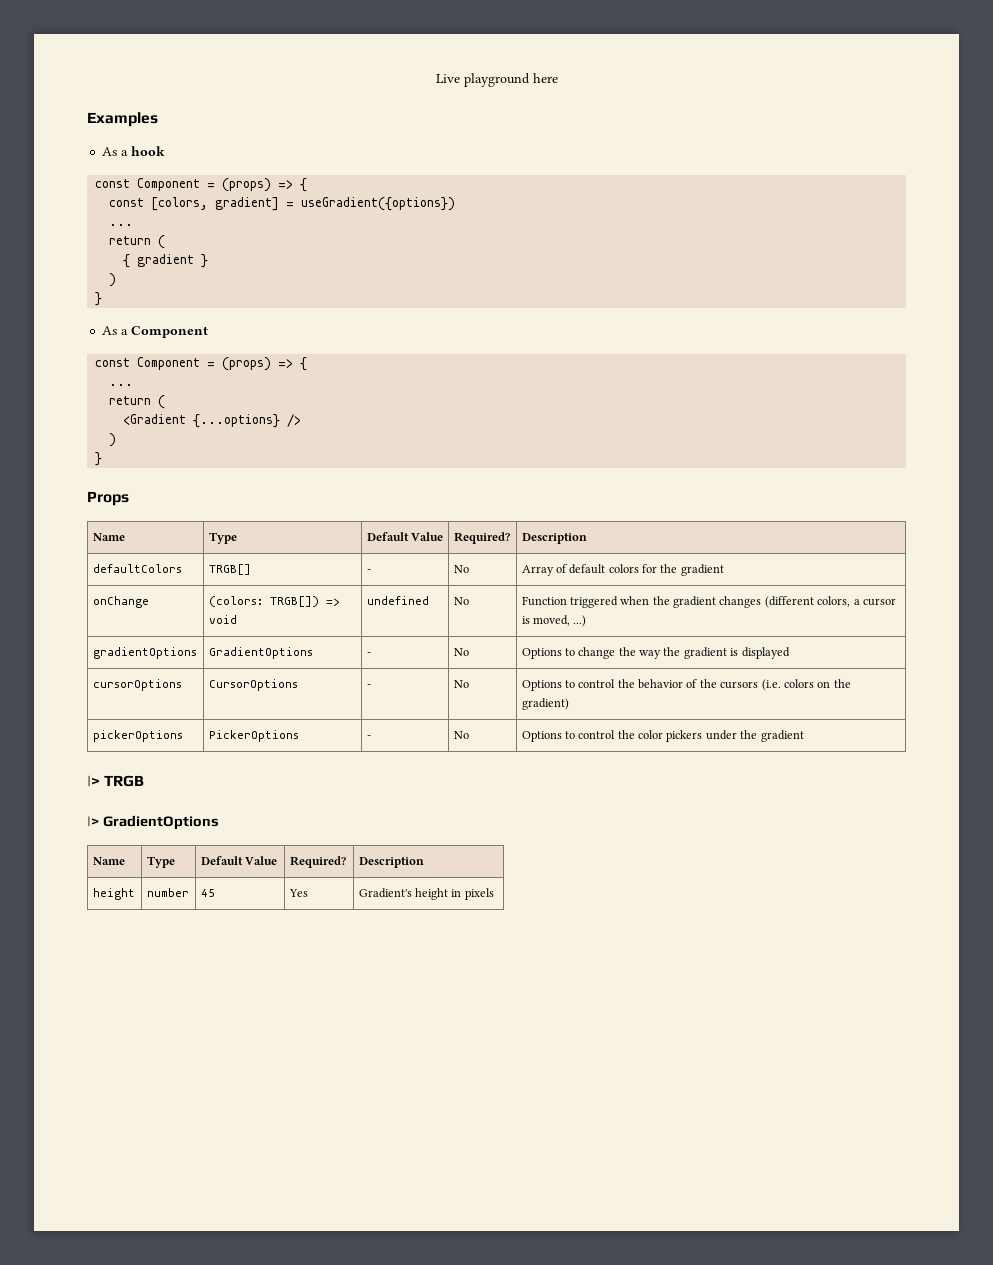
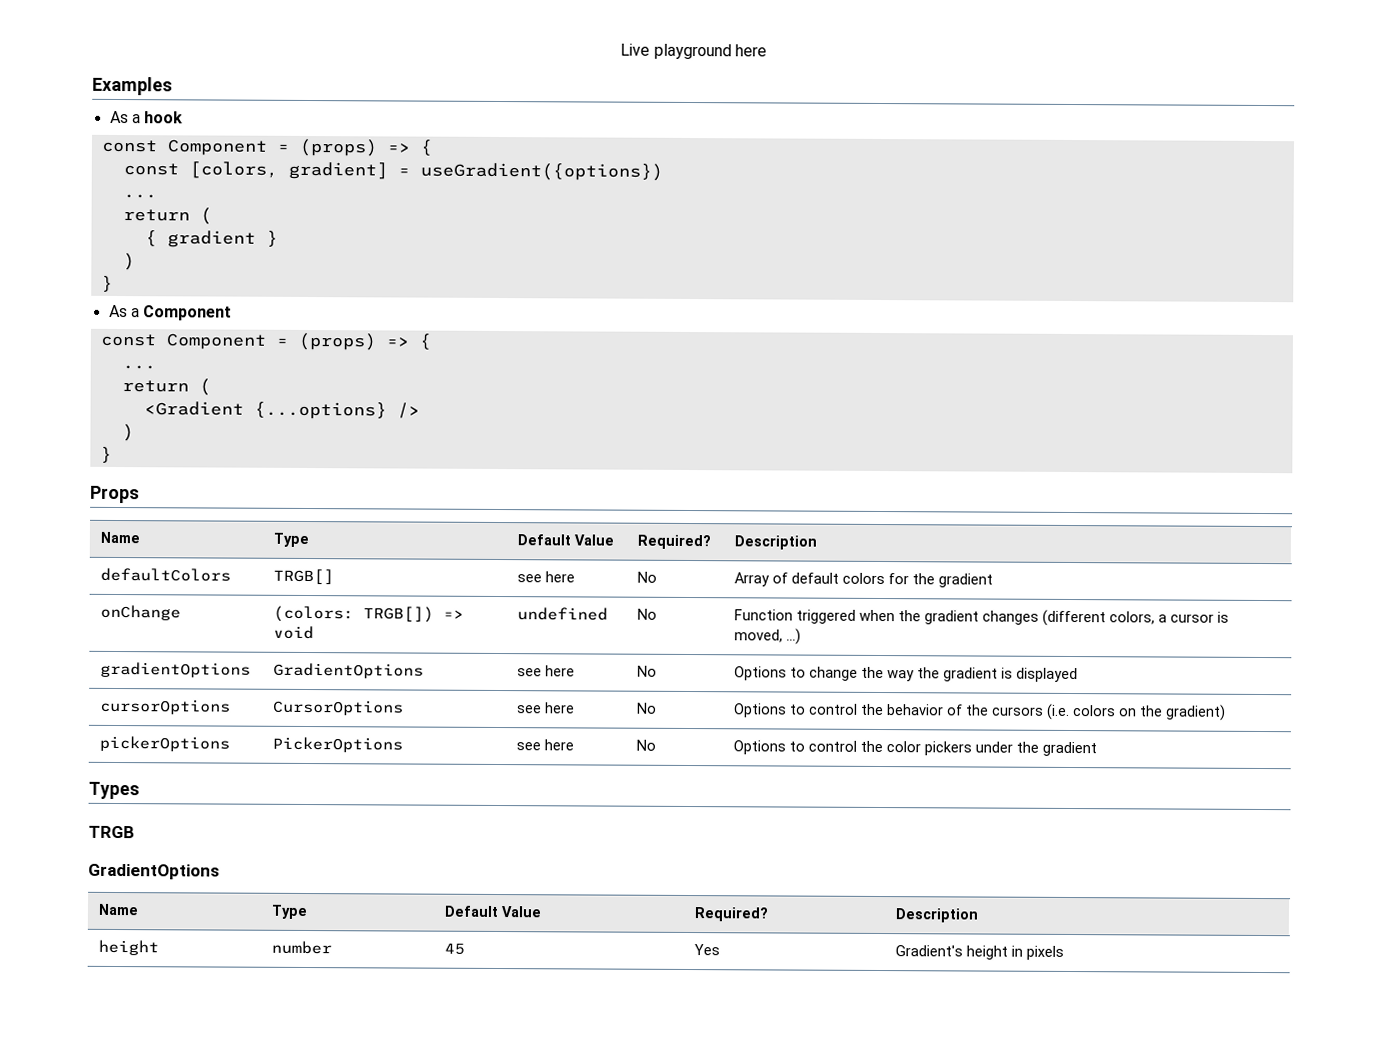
- defaultColors | TRGB[] | - | No | Array of default colors for the gradient
+ defaultColors | TRGB[] | see here | No | Array of default colors for the gradient
- gradientOptions | GradientOptions | - | No | Options to change the way the gradient is displayed
+ gradientOptions | GradientOptions | see here | No | Options to change the way the gradient is displayed
- cursorOptions | CursorOptions | - | No | Options to control the behavior of the cursors (i.e. colors on the gradient)
+ cursorOptions | CursorOptions | see here | No | Options to control the behavior of the cursors (i.e. colors on the gradient)
- pickerOptions | PickerOptions | - | No | Options to control the color pickers under the gradient
+ pickerOptions | PickerOptions | see here | No | Options to control the color pickers under the gradient
- |> TRGB
- |> GradientOptions
+ Types
+ TRGB
+ GradientOptions

